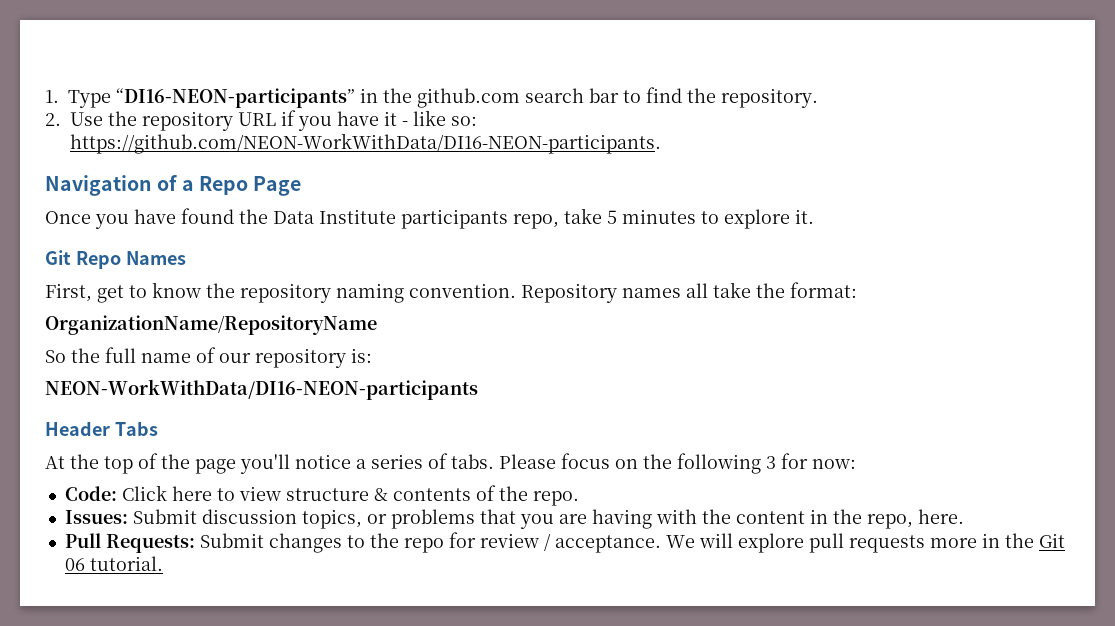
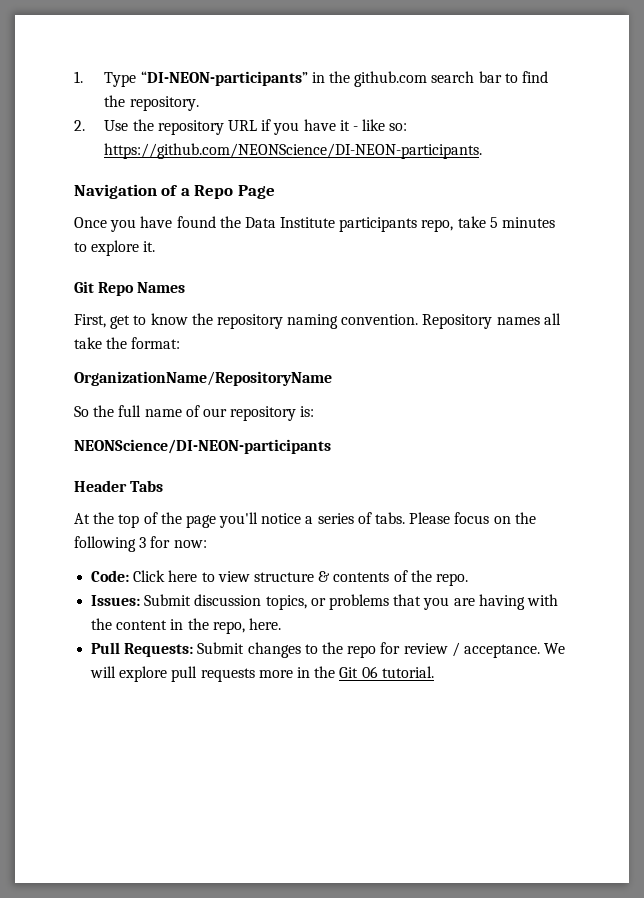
- 1. Type “DI16-NEON-participants” in the github.com search bar to find the repository.
+ 1. Type “DI-NEON-participants” in the github.com search bar to find the repository.
- 2. Use the repository URL if you have it - like so: https://github.com/NEON-WorkWithData/DI16-NEON-participants.
+ 2. Use the repository URL if you have it - like so: https://github.com/NEONScience/DI-NEON-participants.
- NEON-WorkWithData/DI16-NEON-participants
+ NEONScience/DI-NEON-participants

